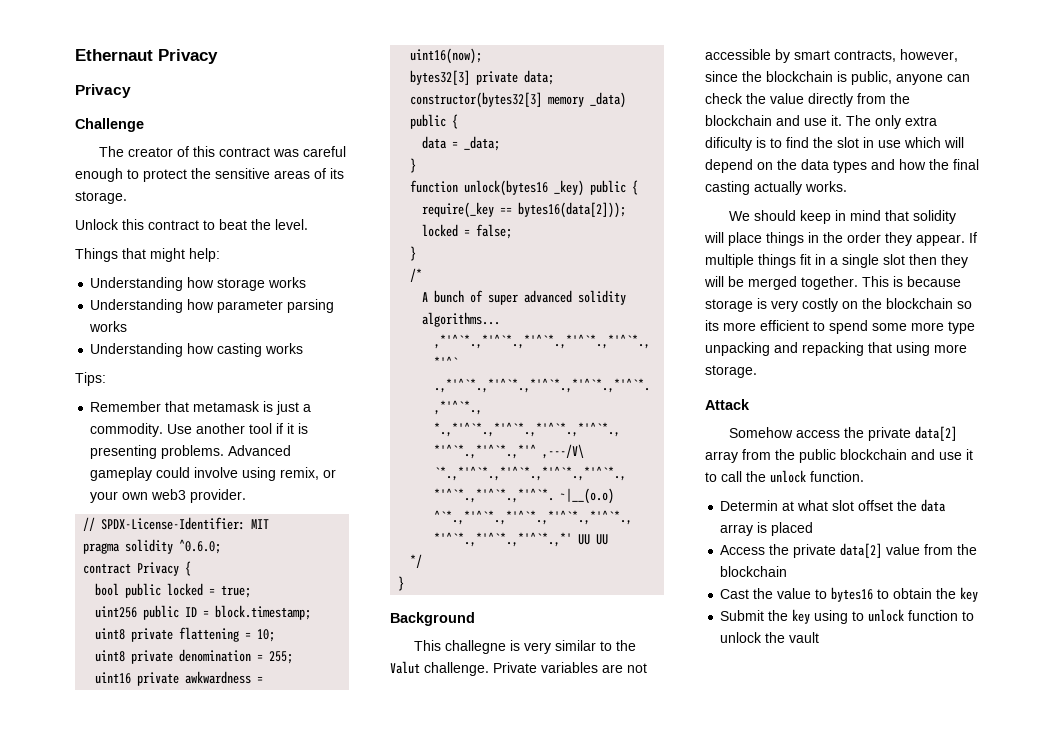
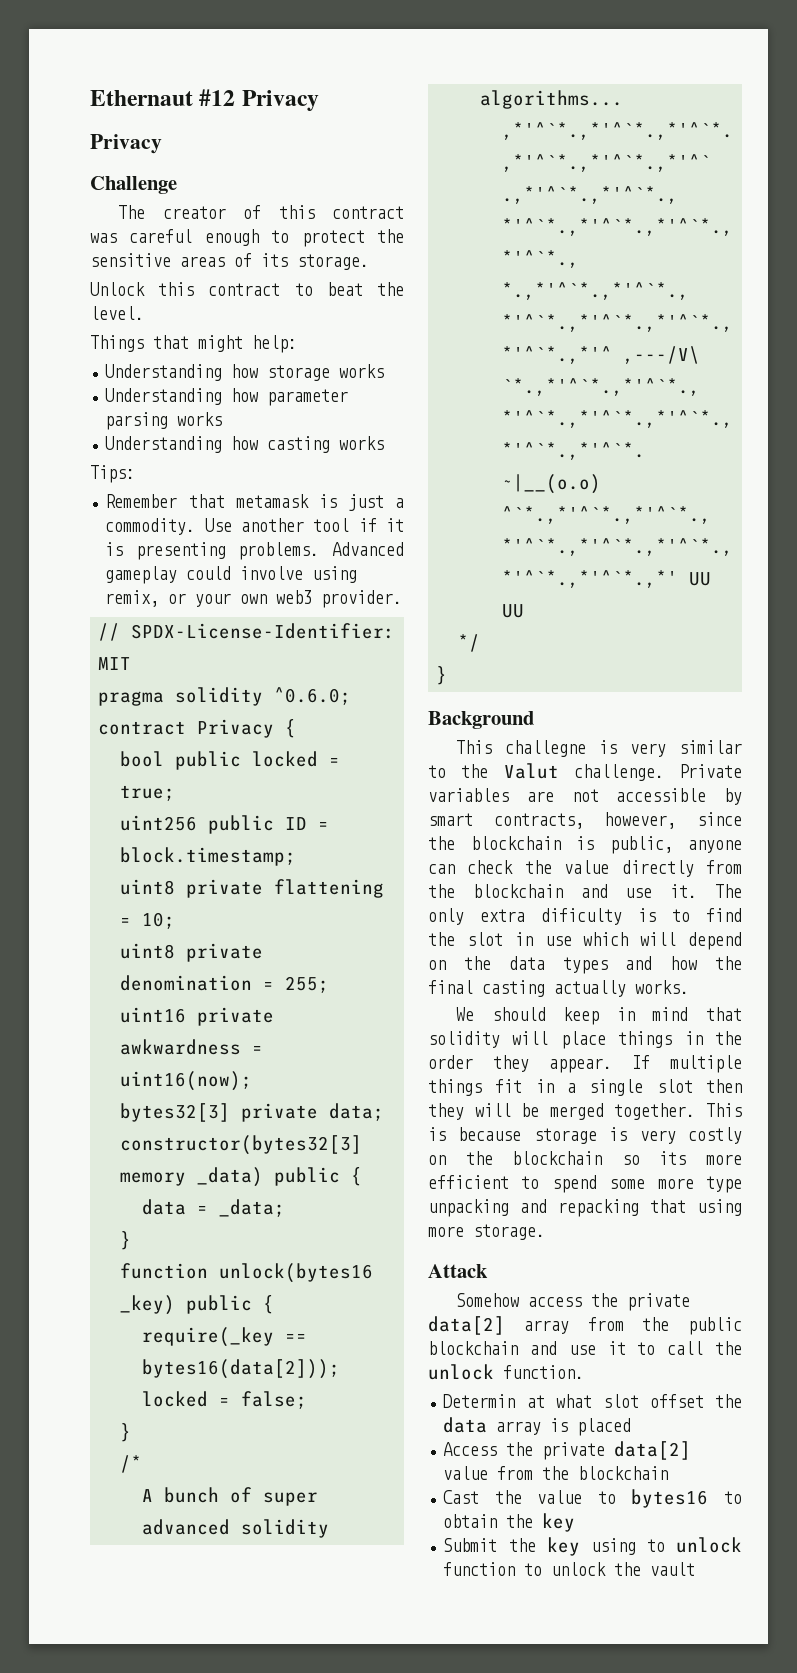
- Ethernaut Privacy
+ Ethernaut #12 Privacy

